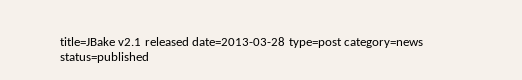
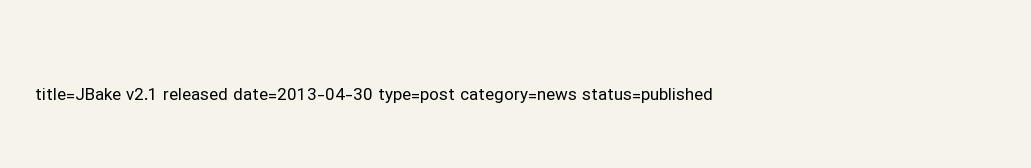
- title=JBake v2.1 released date=2013-03-28 type=post category=news status=published
+ title=JBake v2.1 released date=2013-04-30 type=post category=news status=published

